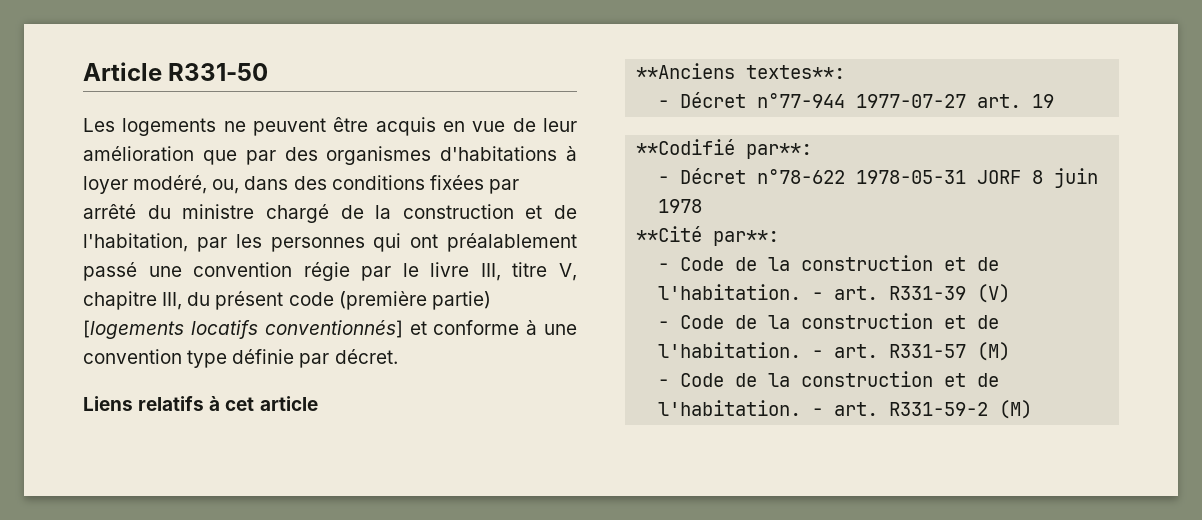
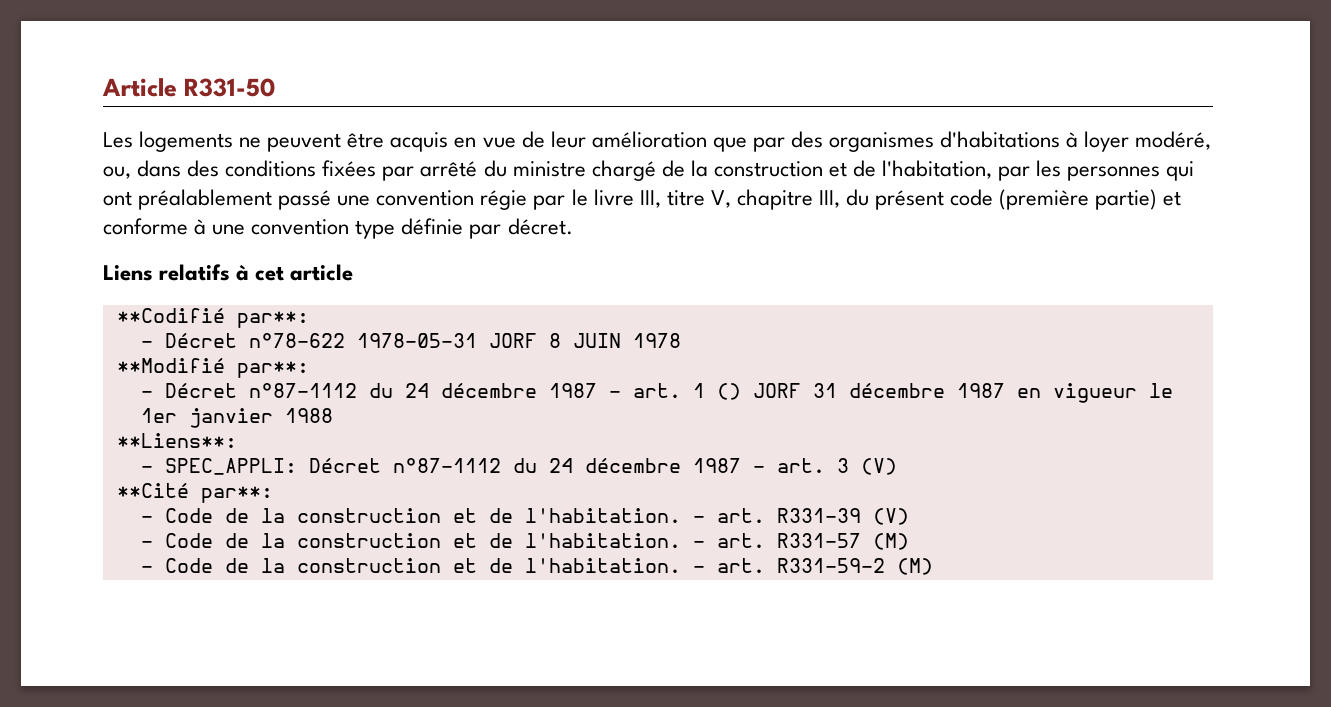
- Les logements ne peuvent être acquis en vue de leur amélioration que par des organismes d'habitations à loyer modéré, ou, dans des conditions fixées par arrêté du ministre chargé de la construction et de l'habitation, par les personnes qui ont préalablement passé une convention régie par le livre III, titre V, chapitre III, du présent code (première partie) [logements locatifs conventionnés] et conforme à une convention type définie par décret.
+ Les logements ne peuvent être acquis en vue de leur amélioration que par des organismes d'habitations à loyer modéré, ou, dans des conditions fixées par arrêté du ministre chargé de la construction et de l'habitation, par les personnes qui ont préalablement passé une convention régie par le livre III, titre V, chapitre III, du présent code (première partie) et conforme à une convention type définie par décret.
- **Anciens textes**:
- - Décret n°77-944 1977-07-27 art. 19
- - Décret n°78-622 1978-05-31 JORF 8 juin 1978
+ - Décret n°78-622 1978-05-31 JORF 8 JUIN 1978
+ **Modifié par**:
+ - Décret n°87-1112 du 24 décembre 1987 - art. 1 () JORF 31 décembre 1987 en vigueur le 1er janvier 1988
+ **Liens**:
+ - SPEC_APPLI: Décret n°87-1112 du 24 décembre 1987 - art. 3 (V)

